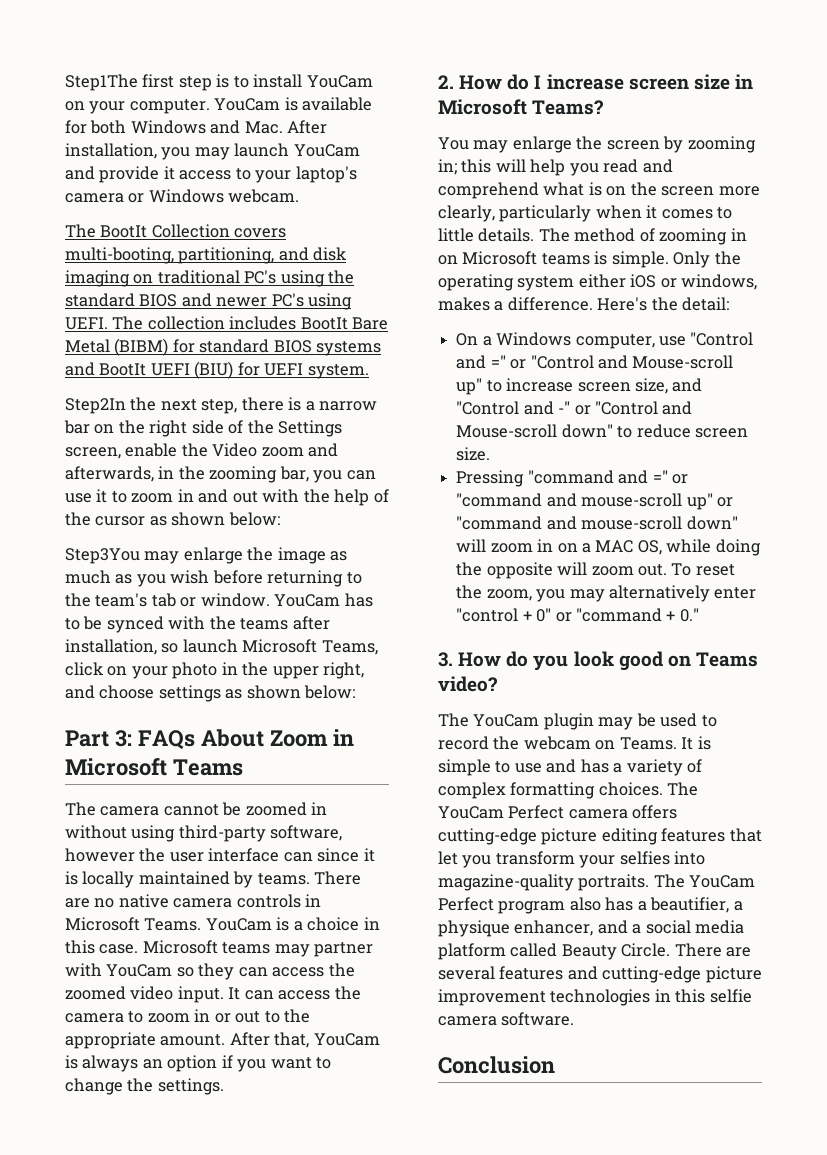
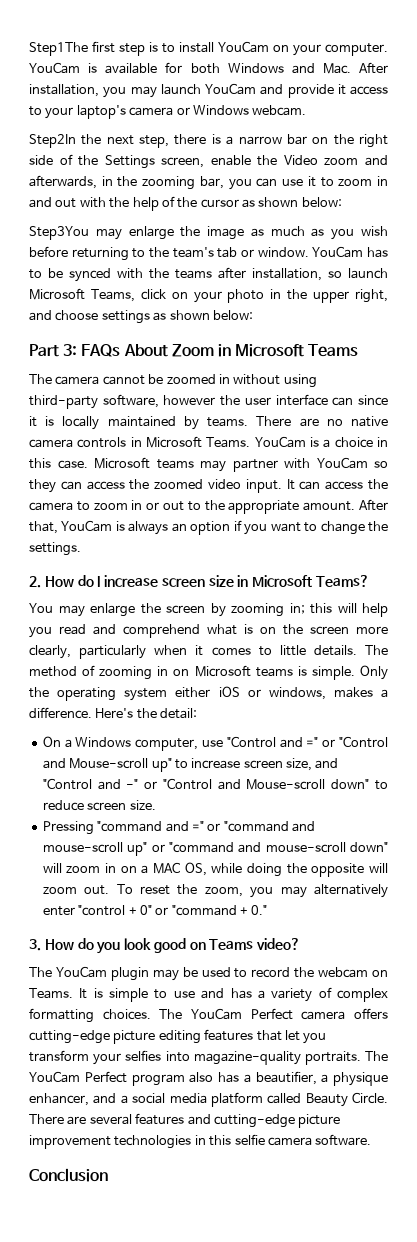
- The BootIt Collection covers multi-booting, partitioning, and disk imaging on traditional PC's using the standard BIOS and newer PC's using UEFI. The collection includes BootIt Bare Metal (BIBM) for standard BIOS systems and BootIt UEFI (BIU) for UEFI system.

